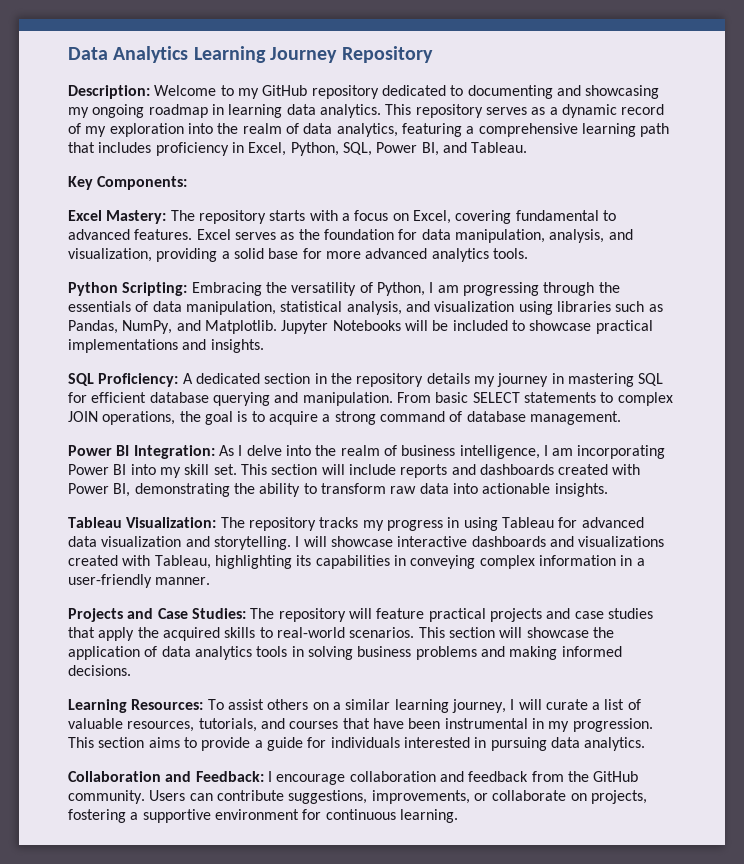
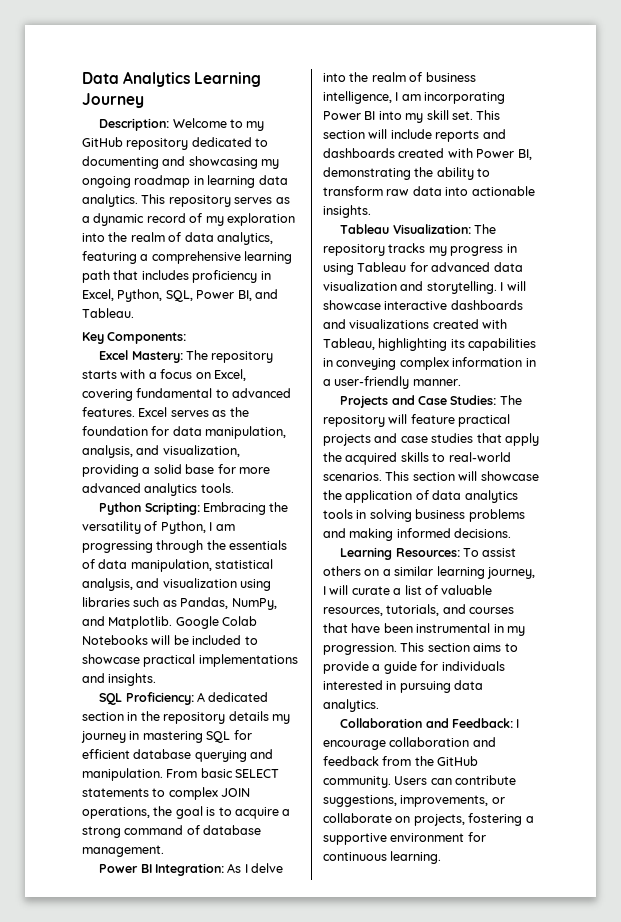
- Data Analytics Learning Journey Repository
+ Data Analytics Learning Journey
- Jupyter Notebooks will be included to showcase practical implementations and insights.
+ Google Colab Notebooks will be included to showcase practical implementations and insights.

